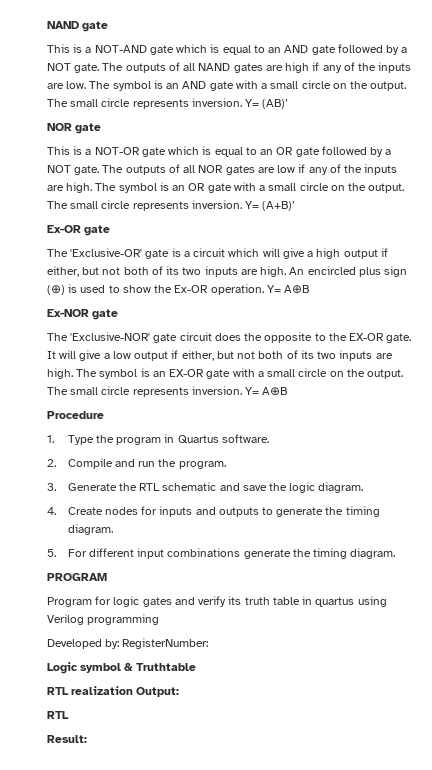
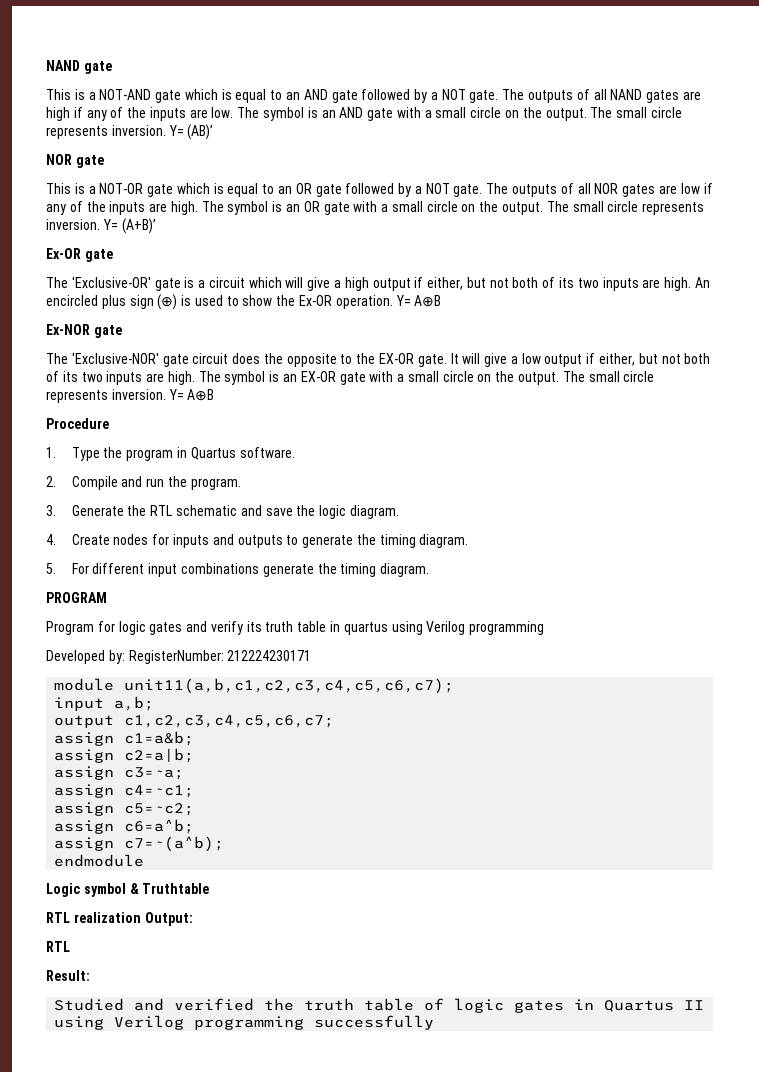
- Developed by: RegisterNumber:
+ Developed by: RegisterNumber: 212224230171
+ module unit11(a,b,c1,c2,c3,c4,c5,c6,c7);
+ input a,b;
+ output c1,c2,c3,c4,c5,c6,c7;
+ assign c1=a&b;
+ assign c2=a|b;
+ assign c3=~a;
+ assign c4=~c1;
+ assign c5=~c2;
+ assign c6=a^b;
+ assign c7=~(a^b);
+ endmodule
+ Studied and verified the truth table of logic gates in Quartus II using Verilog programming successfully

